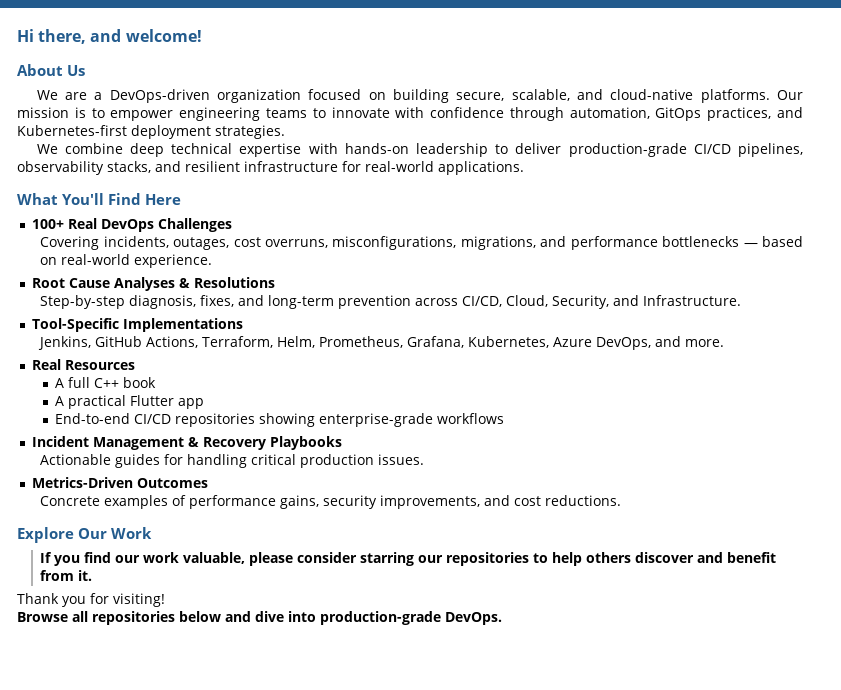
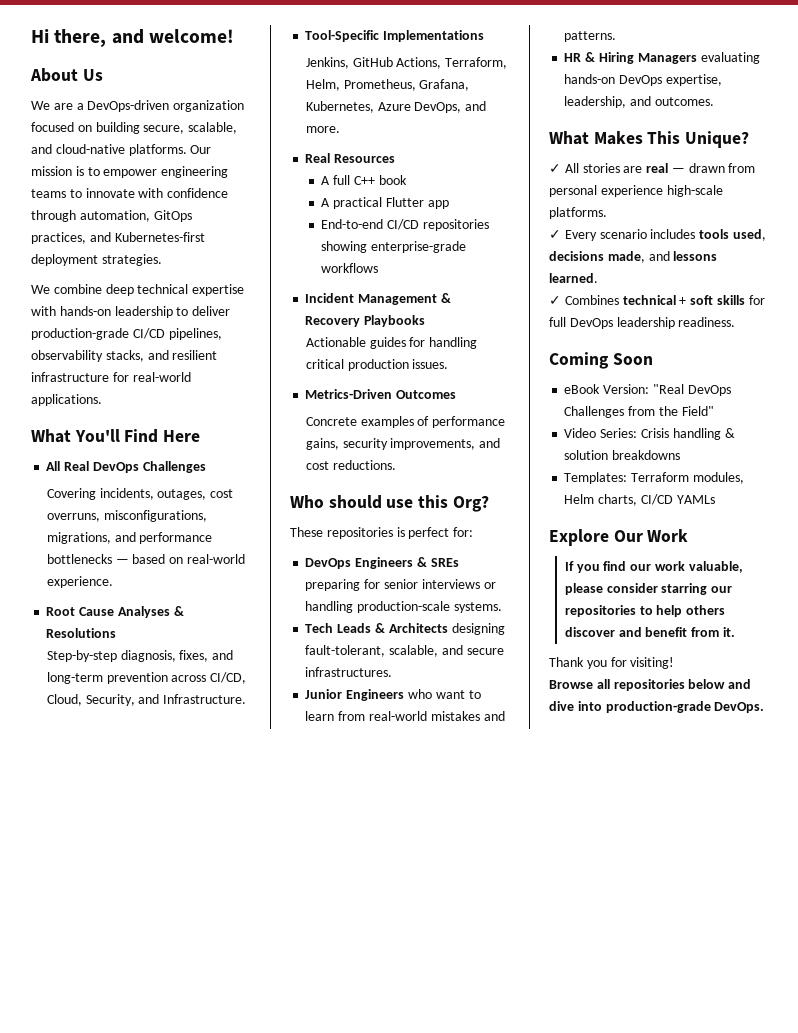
- 100+ Real DevOps Challenges
+ All Real DevOps Challenges
+ Who should use this Org?
+ These repositories is perfect for:
+ DevOps Engineers & SREs preparing for senior interviews or handling production-scale systems.
+ Tech Leads & Architects designing fault-tolerant, scalable, and secure infrastructures.
+ Junior Engineers who want to learn from real-world mistakes and patterns.
+ HR & Hiring Managers evaluating hands-on DevOps expertise, leadership, and outcomes.
+ What Makes This Unique?
+ ✓ All stories are real — drawn from personal experience high-scale platforms.
+ ✓ Every scenario includes tools used, decisions made, and lessons learned.
+ ✓ Combines technical + soft skills for full DevOps leadership readiness.
+ Coming Soon
+ eBook Version: "Real DevOps Challenges from the Field"
+ Video Series: Crisis handling & solution breakdowns
+ Templates: Terraform modules, Helm charts, CI/CD YAMLs

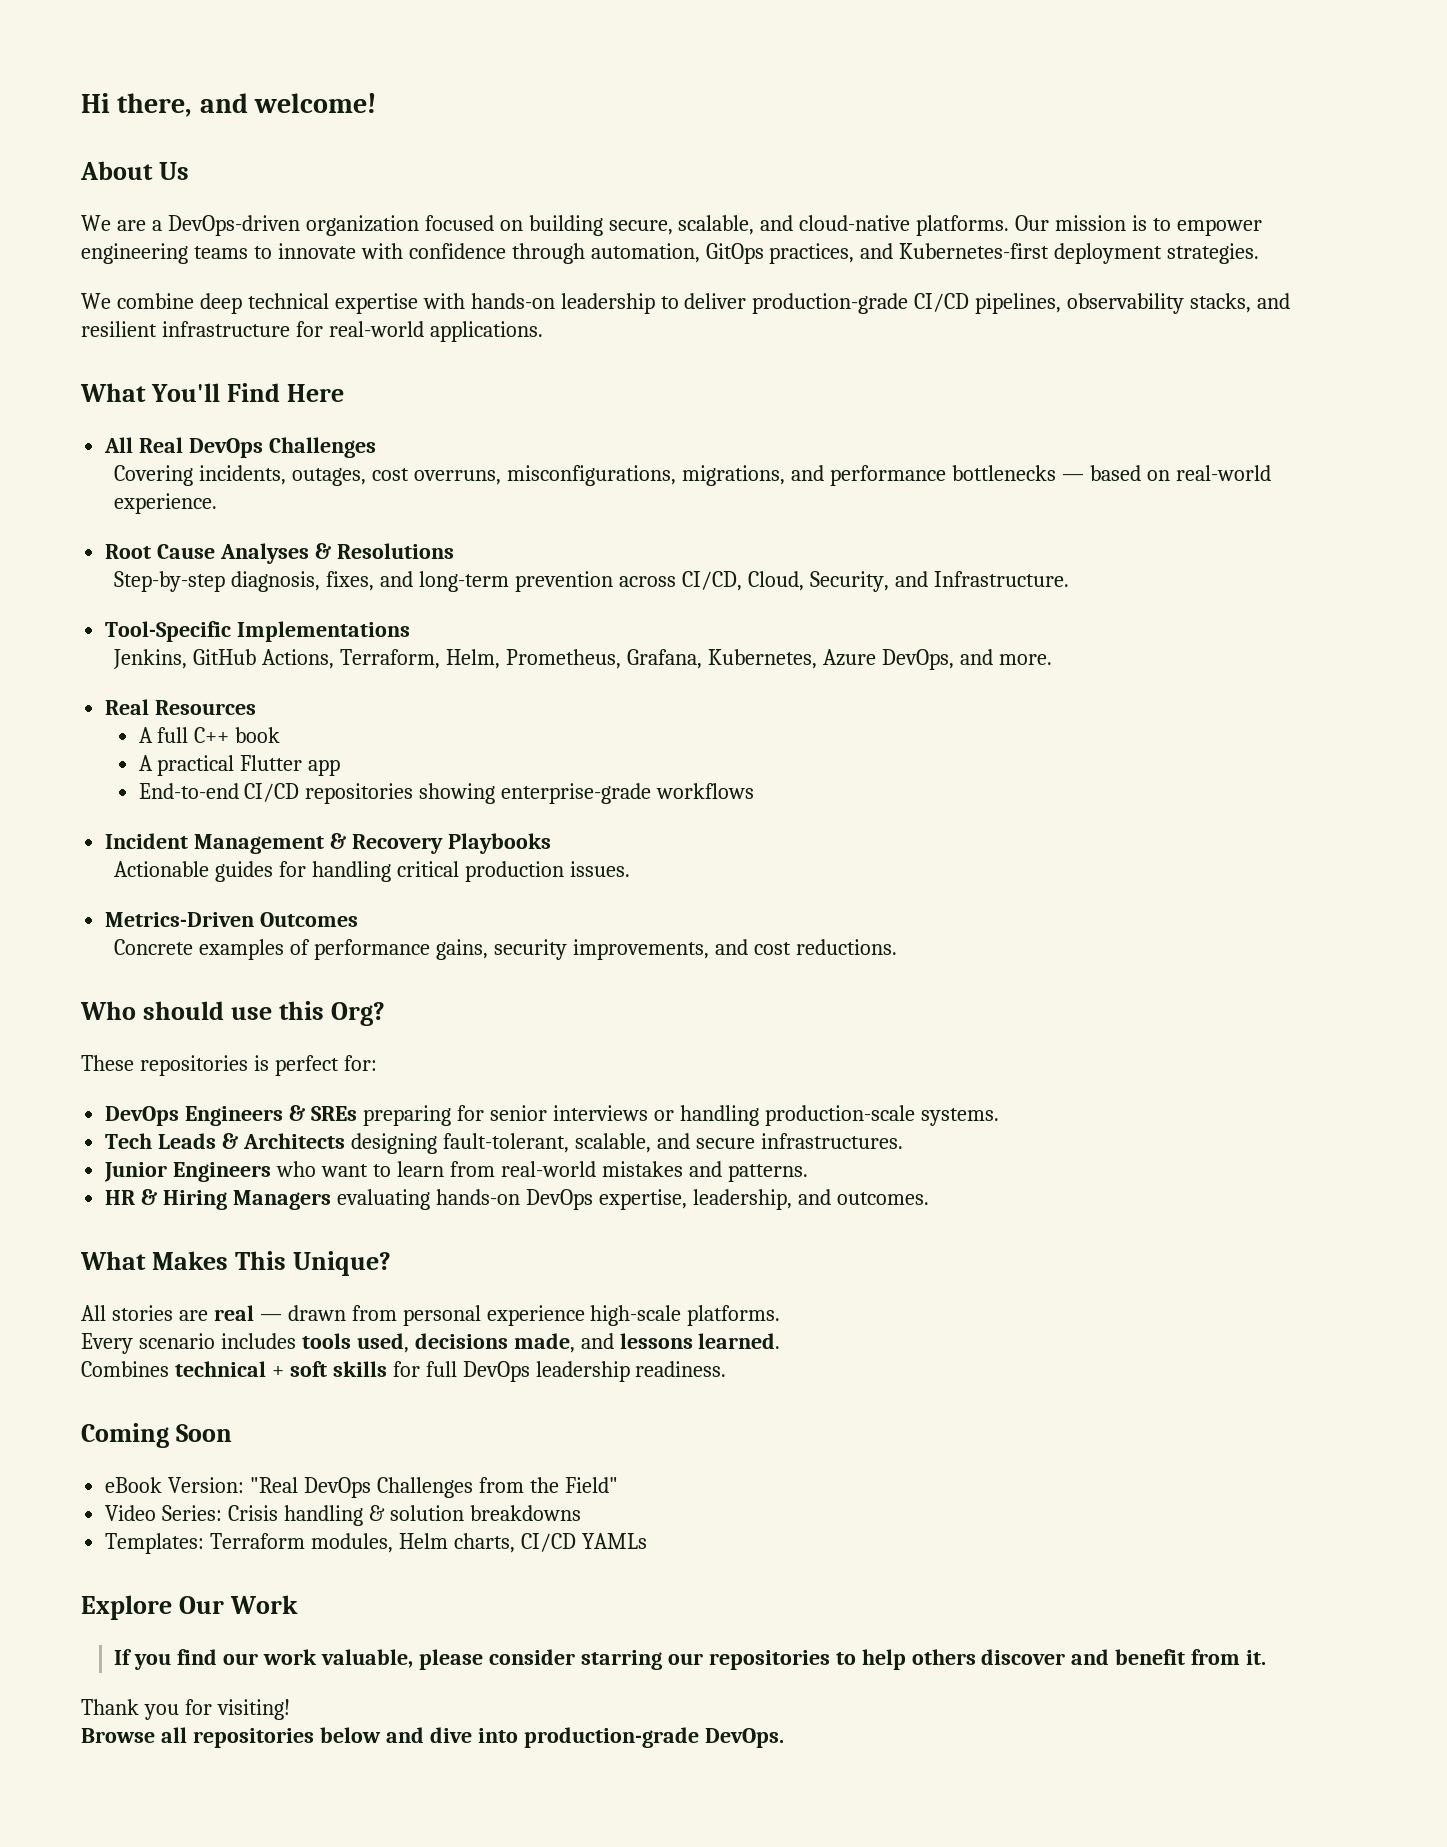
- ✓ All stories are real — drawn from personal experience high-scale platforms.
+ All stories are real — drawn from personal experience high-scale platforms.
- ✓ Every scenario includes tools used, decisions made, and lessons learned.
+ Every scenario includes tools used, decisions made, and lessons learned.
- ✓ Combines technical + soft skills for full DevOps leadership readiness.
+ Combines technical + soft skills for full DevOps leadership readiness.

